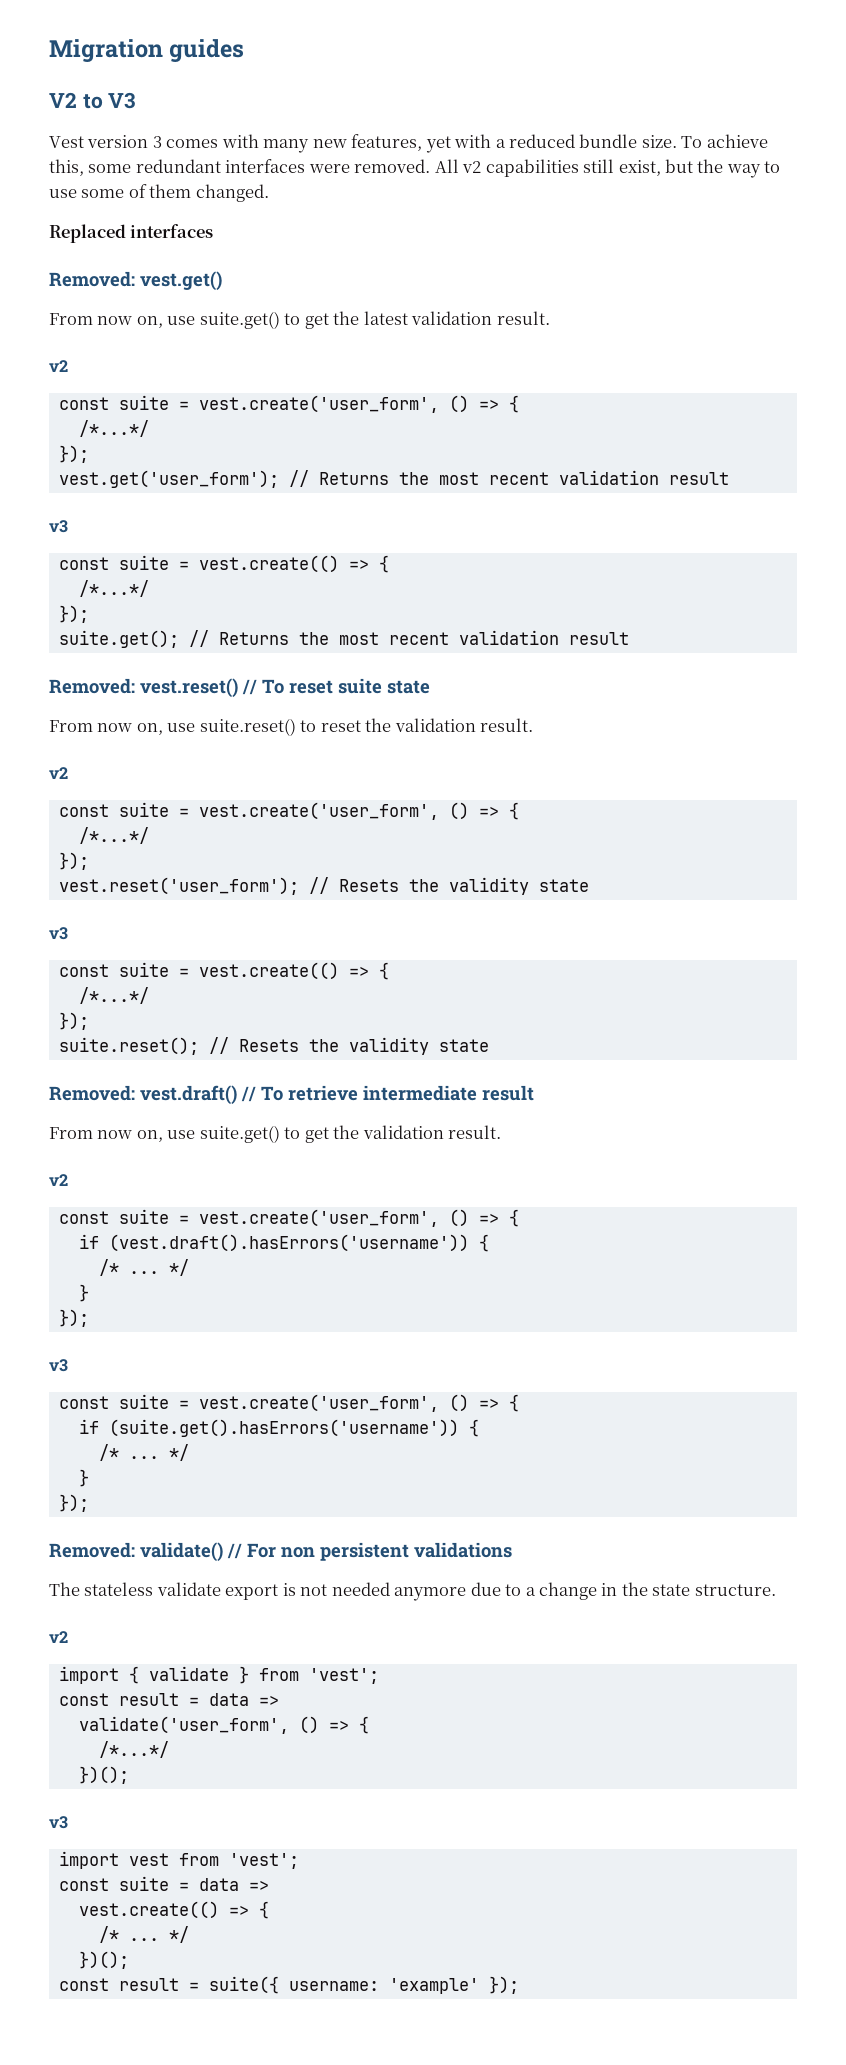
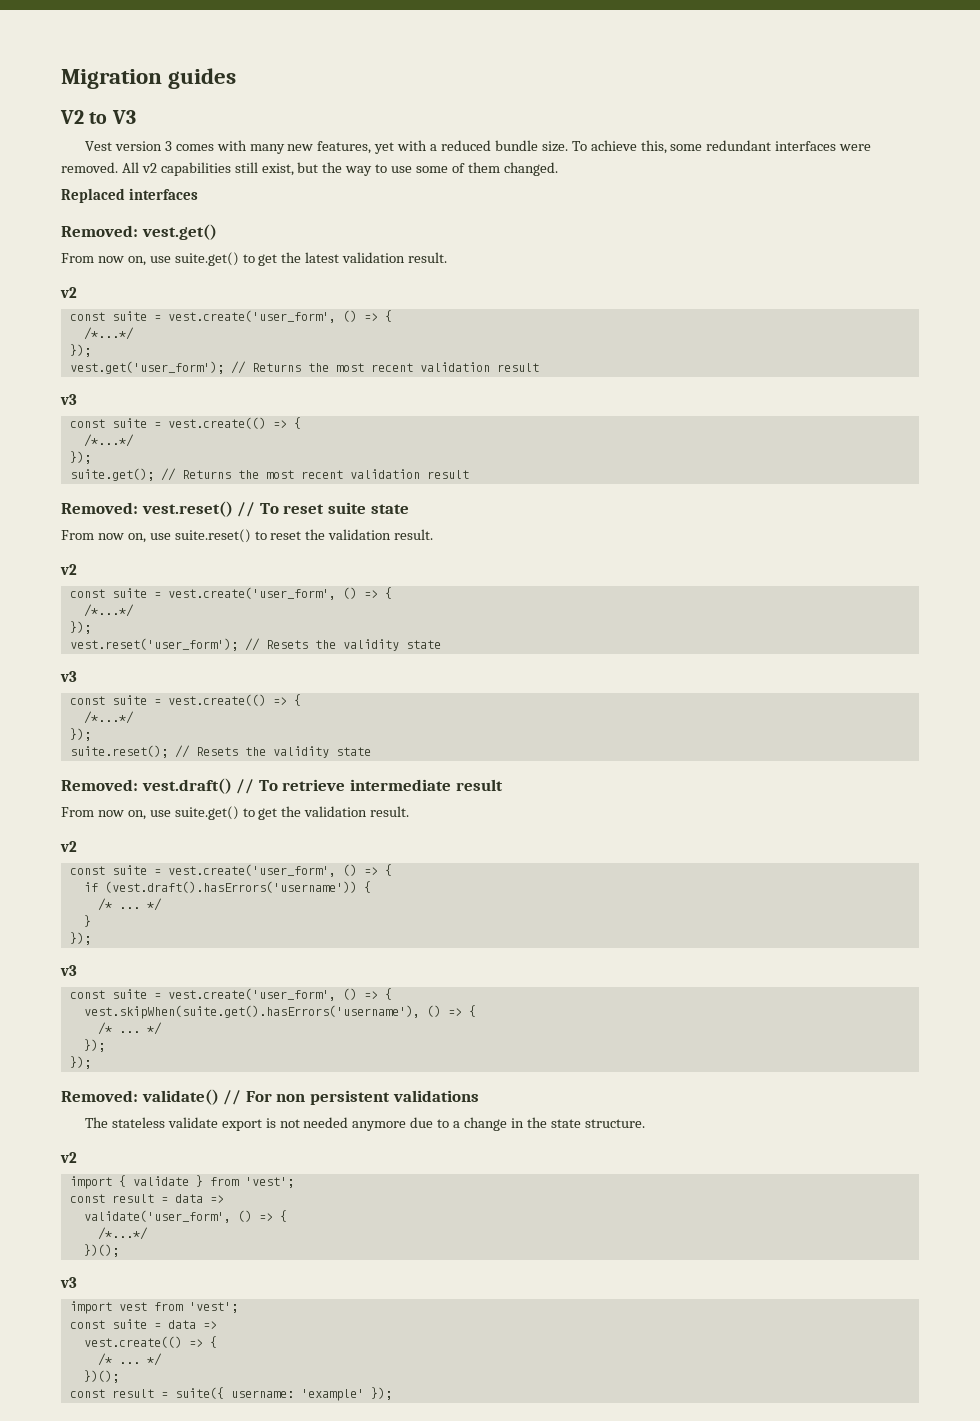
- if (suite.get().hasErrors('username')) {
+ vest.skipWhen(suite.get().hasErrors('username'), () => {
  /* ... */
- }
+ });

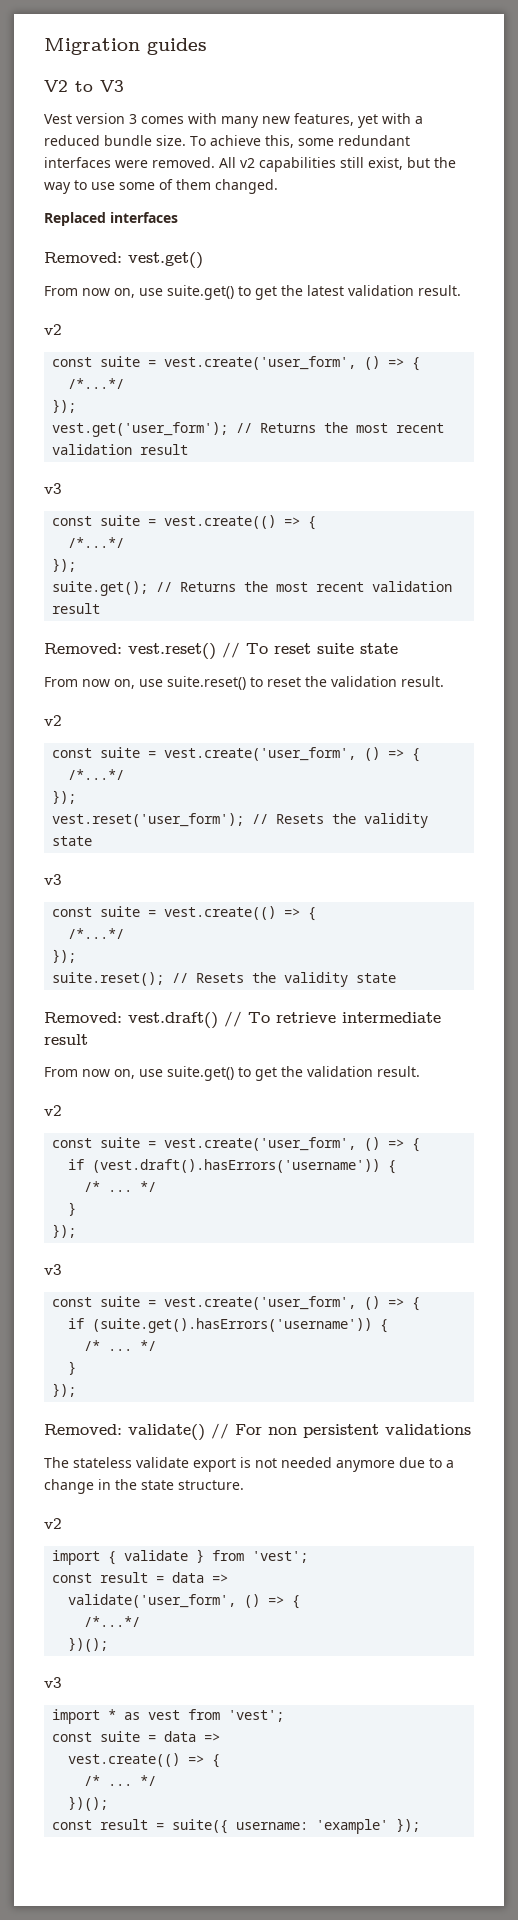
- vest.skipWhen(suite.get().hasErrors('username'), () => {
+ if (suite.get().hasErrors('username')) {
  /* ... */
- });
+ }
- import vest from 'vest';
+ import * as vest from 'vest';

